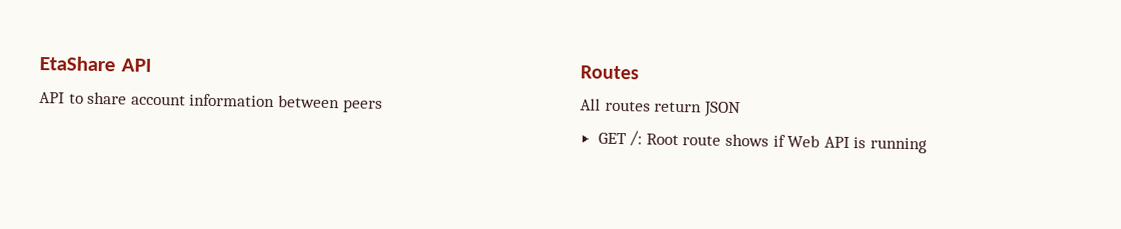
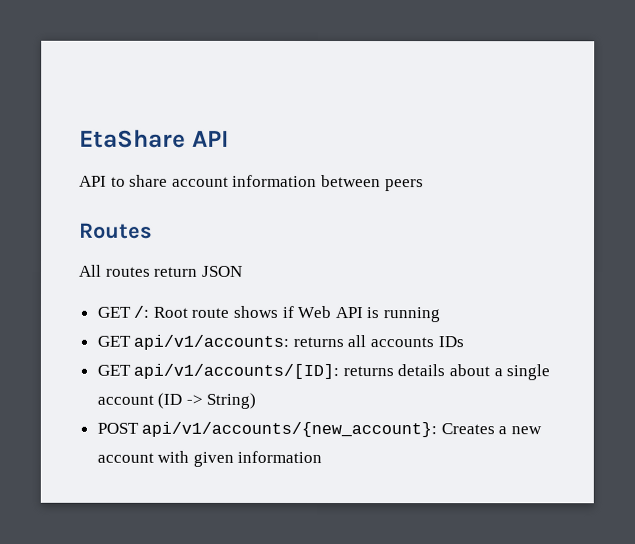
+ GET api/v1/accounts: returns all accounts IDs
+ GET api/v1/accounts/[ID]: returns details about a single account (ID -> String)
+ POST api/v1/accounts/{new_account}: Creates a new account with given information

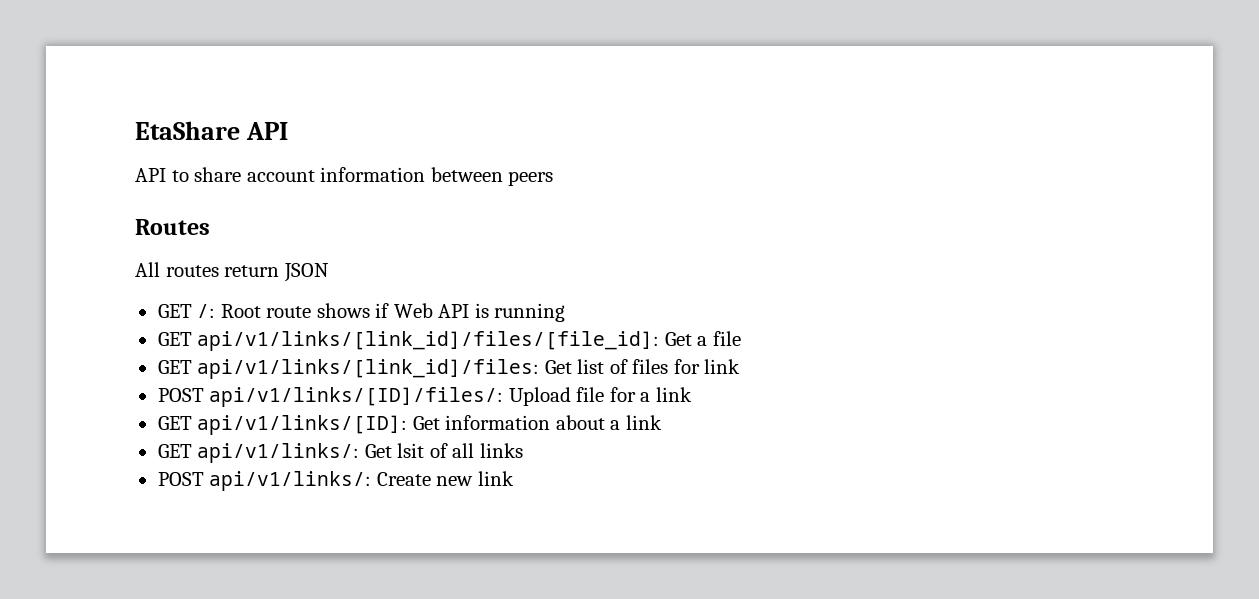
- GET api/v1/accounts: returns all accounts IDs
- GET api/v1/accounts/[ID]: returns details about a single account (ID -> String)
- POST api/v1/accounts/{new_account}: Creates a new account with given information
+ GET api/v1/links/[link_id]/files/[file_id]: Get a file
+ GET api/v1/links/[link_id]/files: Get list of files for link
+ POST api/v1/links/[ID]/files/: Upload file for a link
+ GET api/v1/links/[ID]: Get information about a link
+ GET api/v1/links/: Get lsit of all links
+ POST api/v1/links/: Create new link

